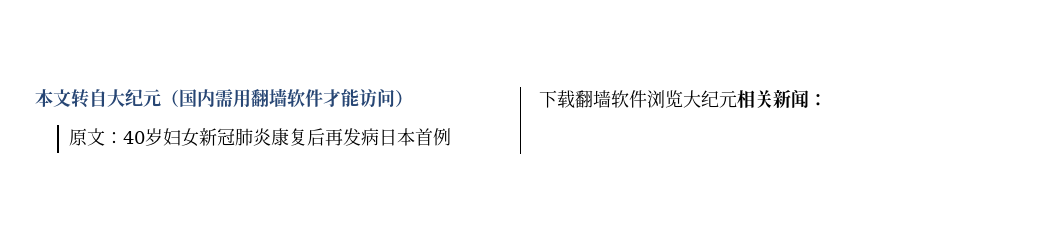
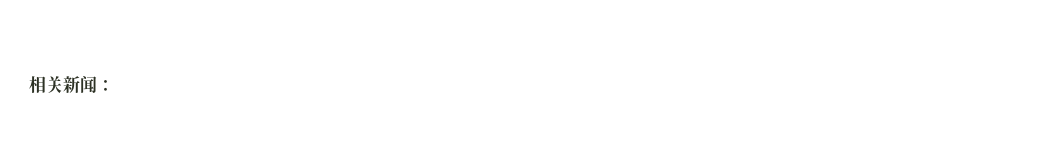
- 本文转自大纪元（国内需用翻墙软件才能访问）
- 原文：40岁妇女新冠肺炎康复后再发病日本首例
- 下载翻墙软件浏览大纪元相关新闻：
+ 相关新闻：

